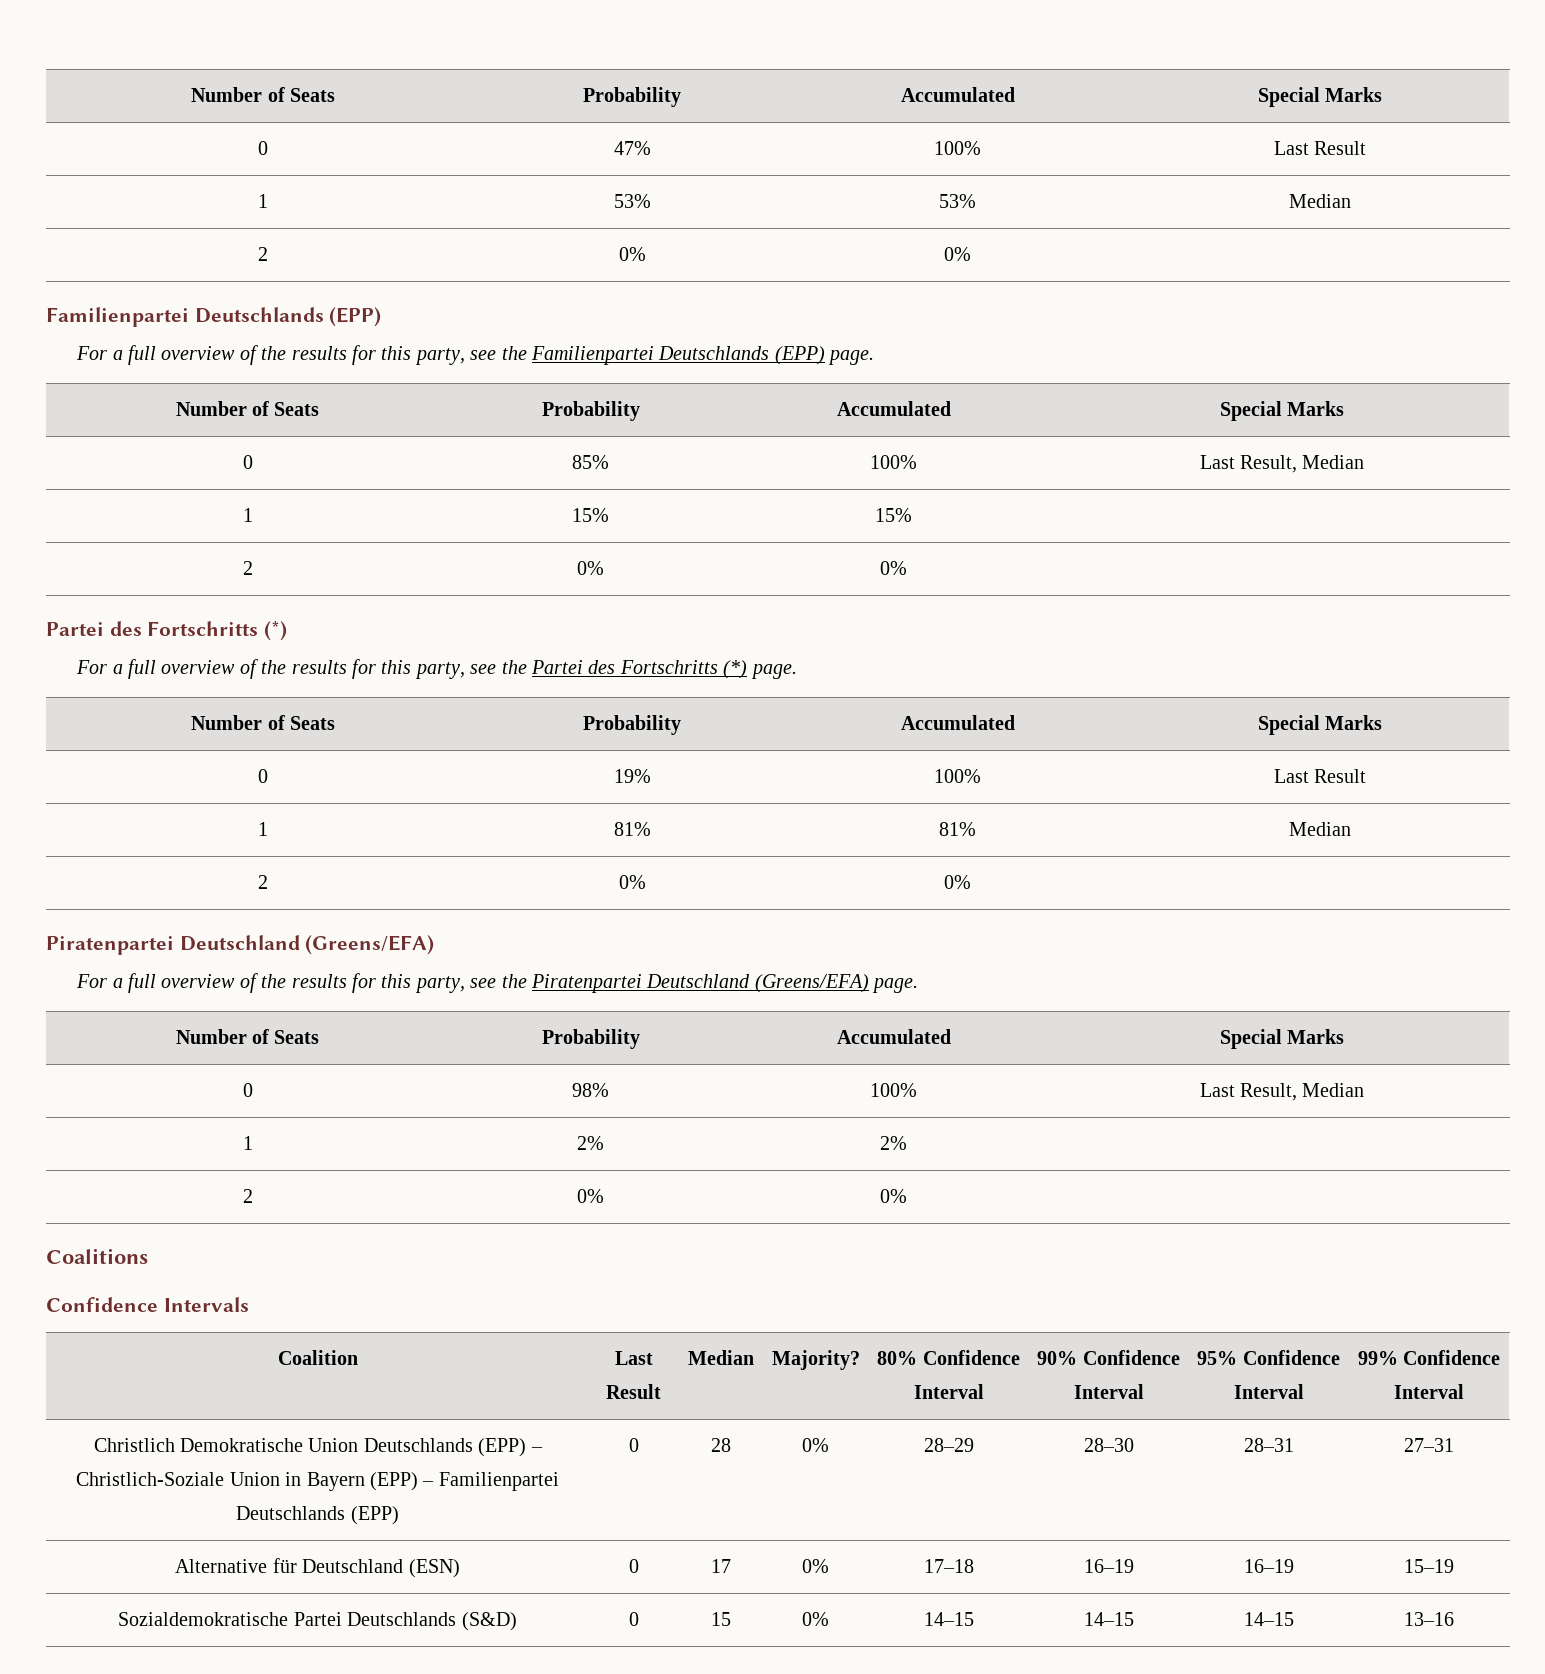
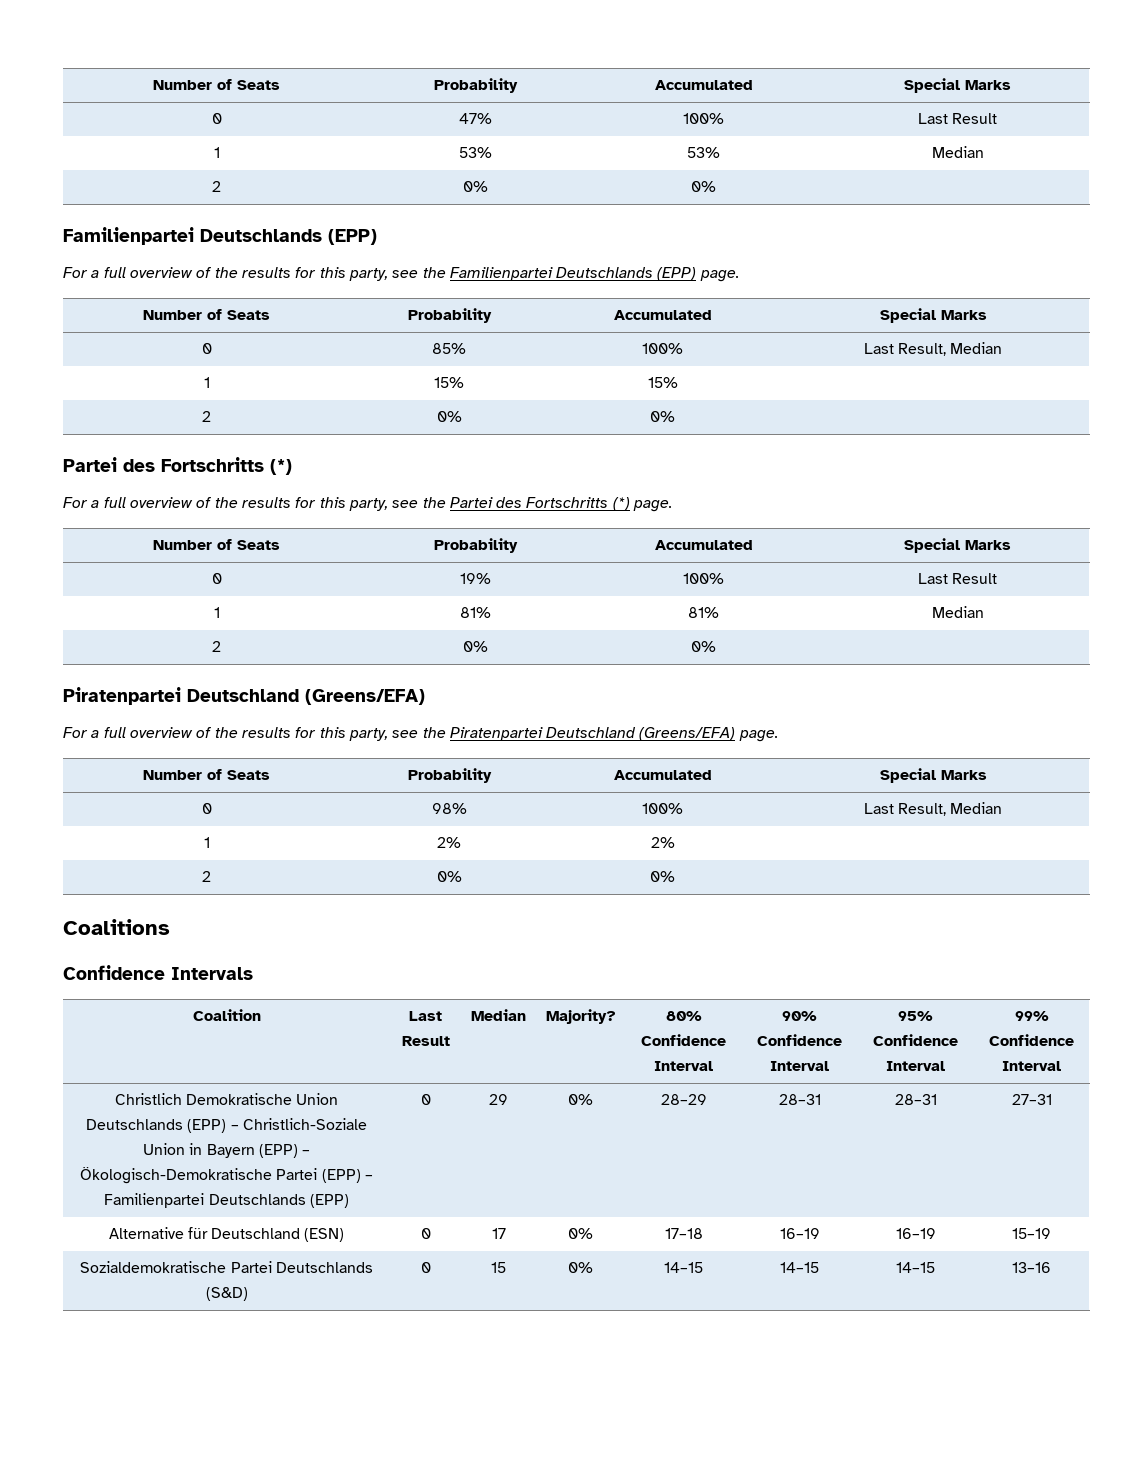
- Christlich Demokratische Union Deutschlands (EPP) – Christlich-Soziale Union in Bayern (EPP) – Familienpartei Deutschlands (EPP) | 0 | 28 | 0% | 28–29 | 28–30 | 28–31 | 27–31
+ Christlich Demokratische Union Deutschlands (EPP) – Christlich-Soziale Union in Bayern (EPP) – Ökologisch-Demokratische Partei (EPP) – Familienpartei Deutschlands (EPP) | 0 | 29 | 0% | 28–29 | 28–31 | 28–31 | 27–31

